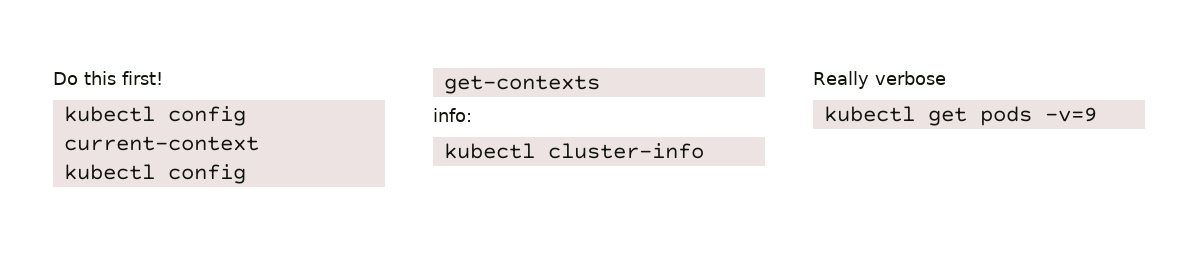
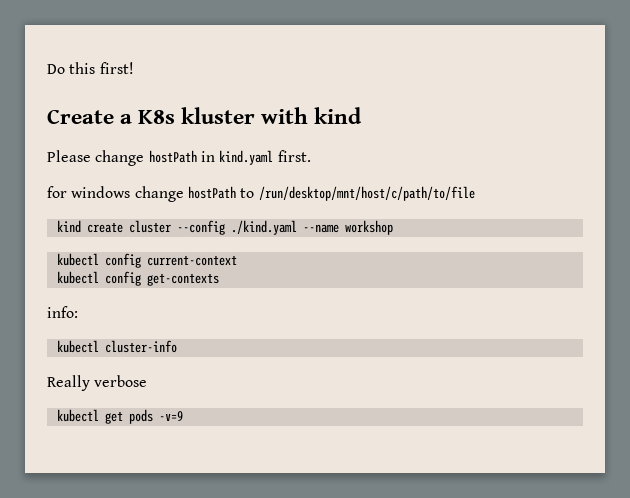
+ Create a K8s kluster with kind
+ Please change hostPath in kind.yaml first.
+ for windows change hostPath to /run/desktop/mnt/host/c/path/to/file
+ kind create cluster --config ./kind.yaml --name workshop

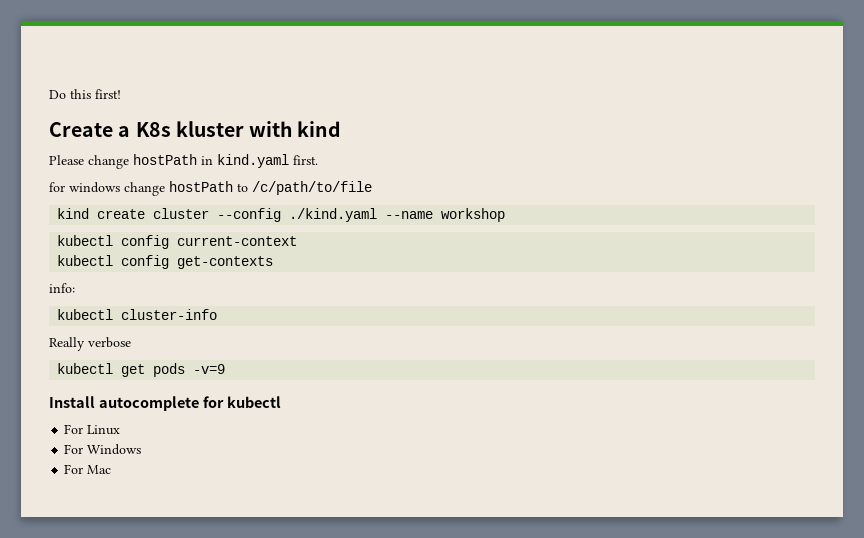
- for windows change hostPath to /run/desktop/mnt/host/c/path/to/file
+ for windows change hostPath to /c/path/to/file
+ Install autocomplete for kubectl
+ For Linux
+ For Windows
+ For Mac

